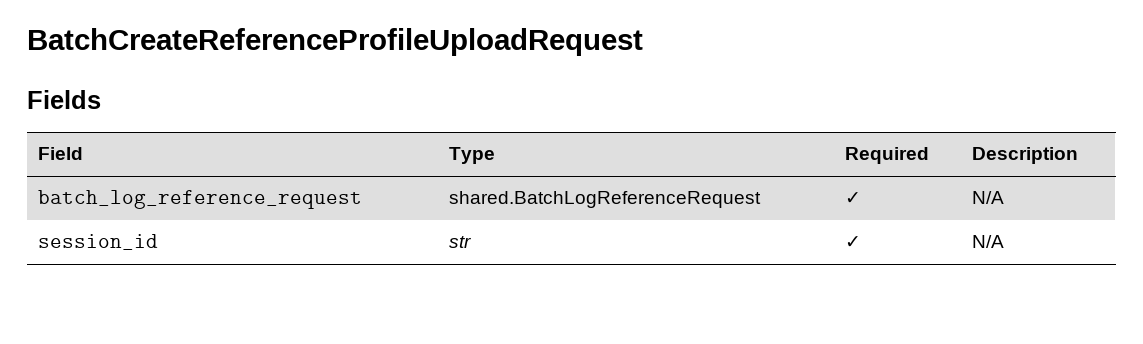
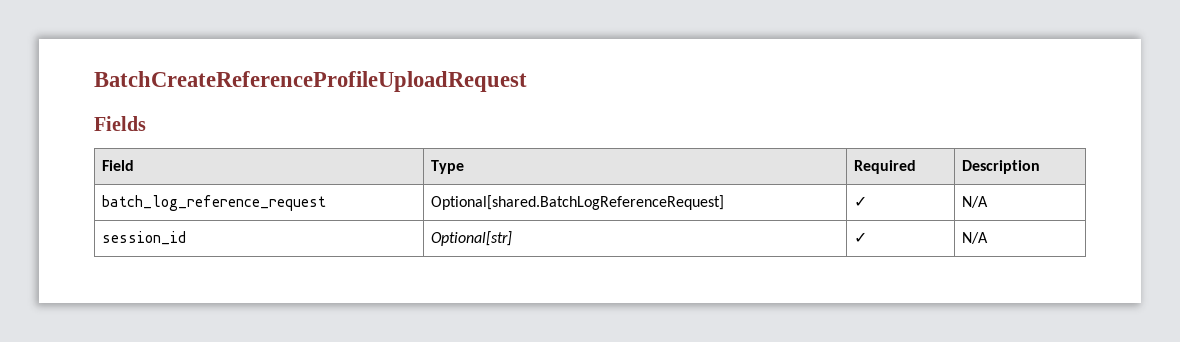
- batch_log_reference_request | shared.BatchLogReferenceRequest | ✓ | N/A
+ batch_log_reference_request | Optional[shared.BatchLogReferenceRequest] | ✓ | N/A
- session_id | str | ✓ | N/A
+ session_id | Optional[str] | ✓ | N/A

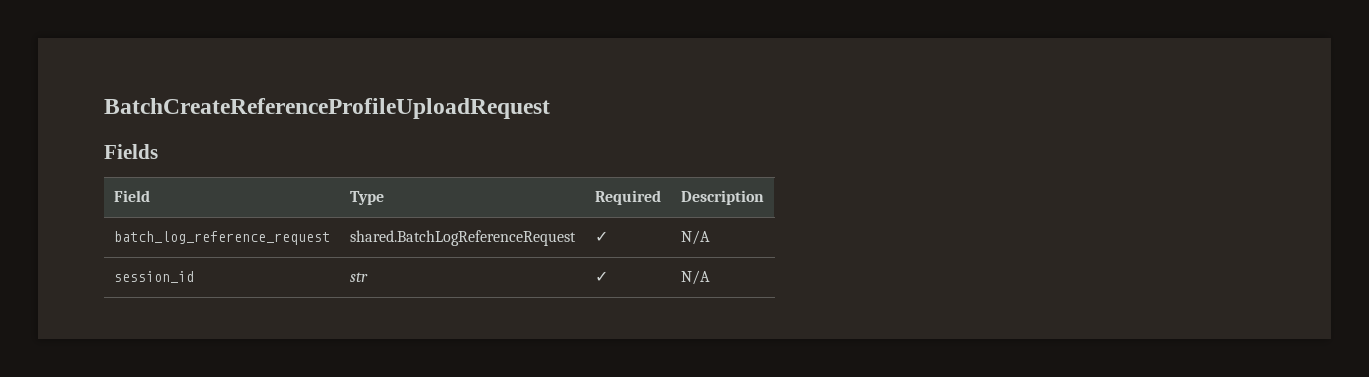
- batch_log_reference_request | Optional[shared.BatchLogReferenceRequest] | ✓ | N/A
+ batch_log_reference_request | shared.BatchLogReferenceRequest | ✓ | N/A
- session_id | Optional[str] | ✓ | N/A
+ session_id | str | ✓ | N/A

